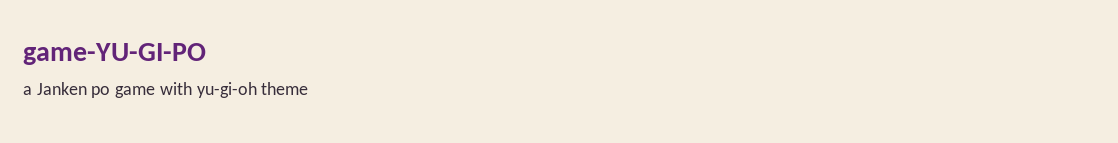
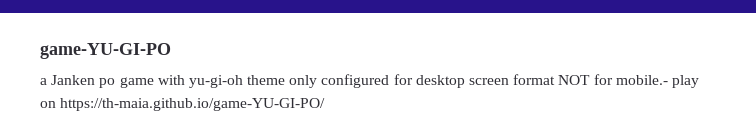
- a Janken po game with yu-gi-oh theme
+ a Janken po game with yu-gi-oh theme only configured for desktop screen format NOT for mobile.- play on https://th-maia.github.io/game-YU-GI-PO/

